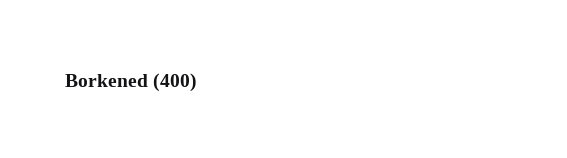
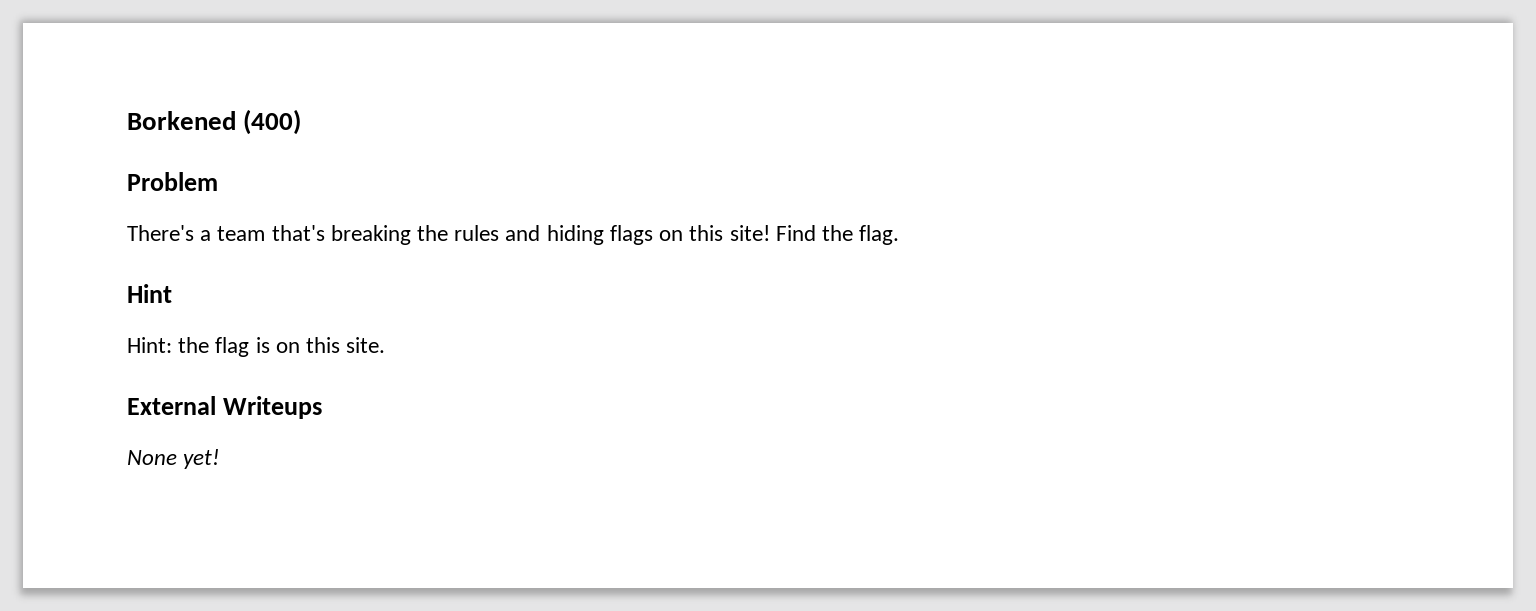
+ Problem
+ There's a team that's breaking the rules and hiding flags on this site! Find the flag.
+ Hint
+ Hint: the flag is on this site.
+ External Writeups
+ None yet!

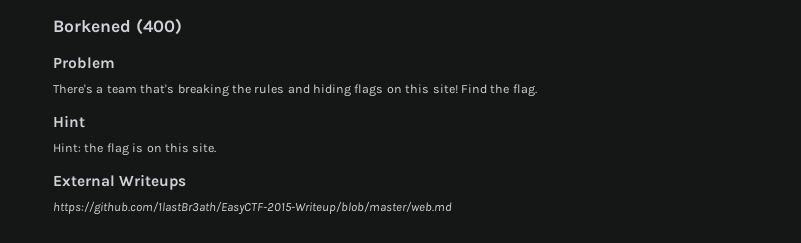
- None yet!
+ https://github.com/1lastBr3ath/EasyCTF-2015-Writeup/blob/master/web.md

